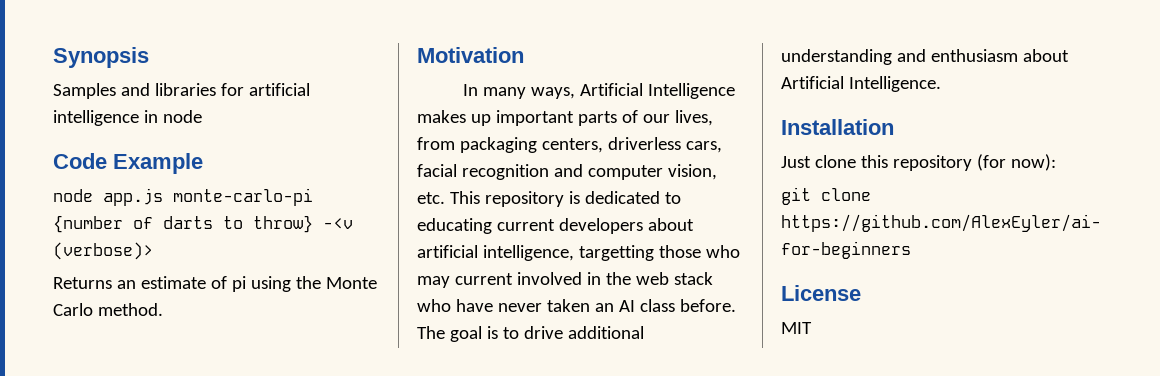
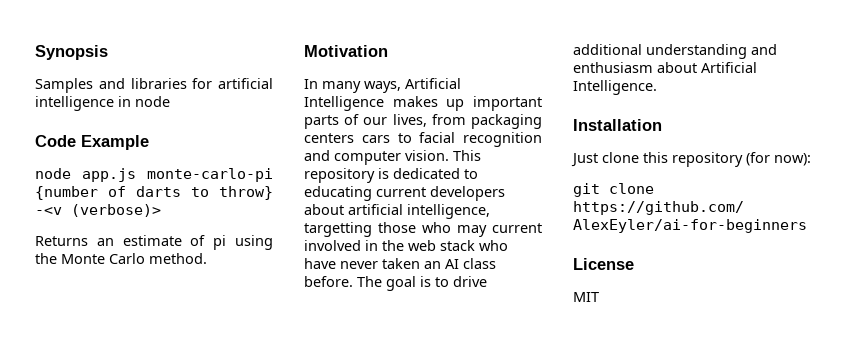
- In many ways, Artificial Intelligence makes up important parts of our lives, from packaging centers, driverless cars, facial recognition and computer vision, etc. This repository is dedicated to educating current developers about artificial intelligence, targetting those who may current involved in the web stack who have never taken an AI class before.
+ In many ways, Artificial Intelligence makes up important parts of our lives, from packaging centers cars to facial recognition and computer vision. This repository is dedicated to educating current developers about artificial intelligence, targetting those who may current involved in the web stack who have never taken an AI class before.

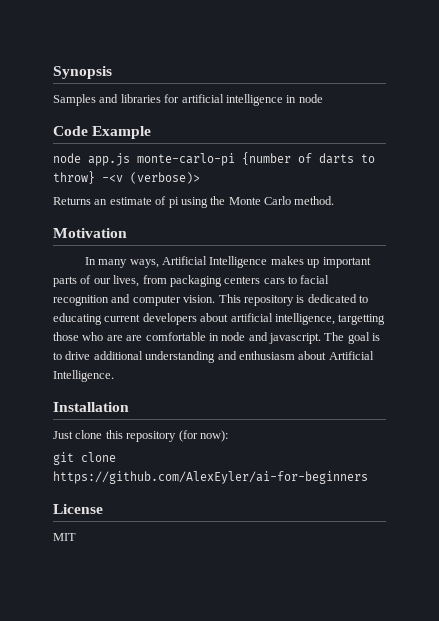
- This repository is dedicated to educating current developers about artificial intelligence, targetting those who may current involved in the web stack who have never taken an AI class before.
+ This repository is dedicated to educating current developers about artificial intelligence, targetting those who are are comfortable in node and javascript.

